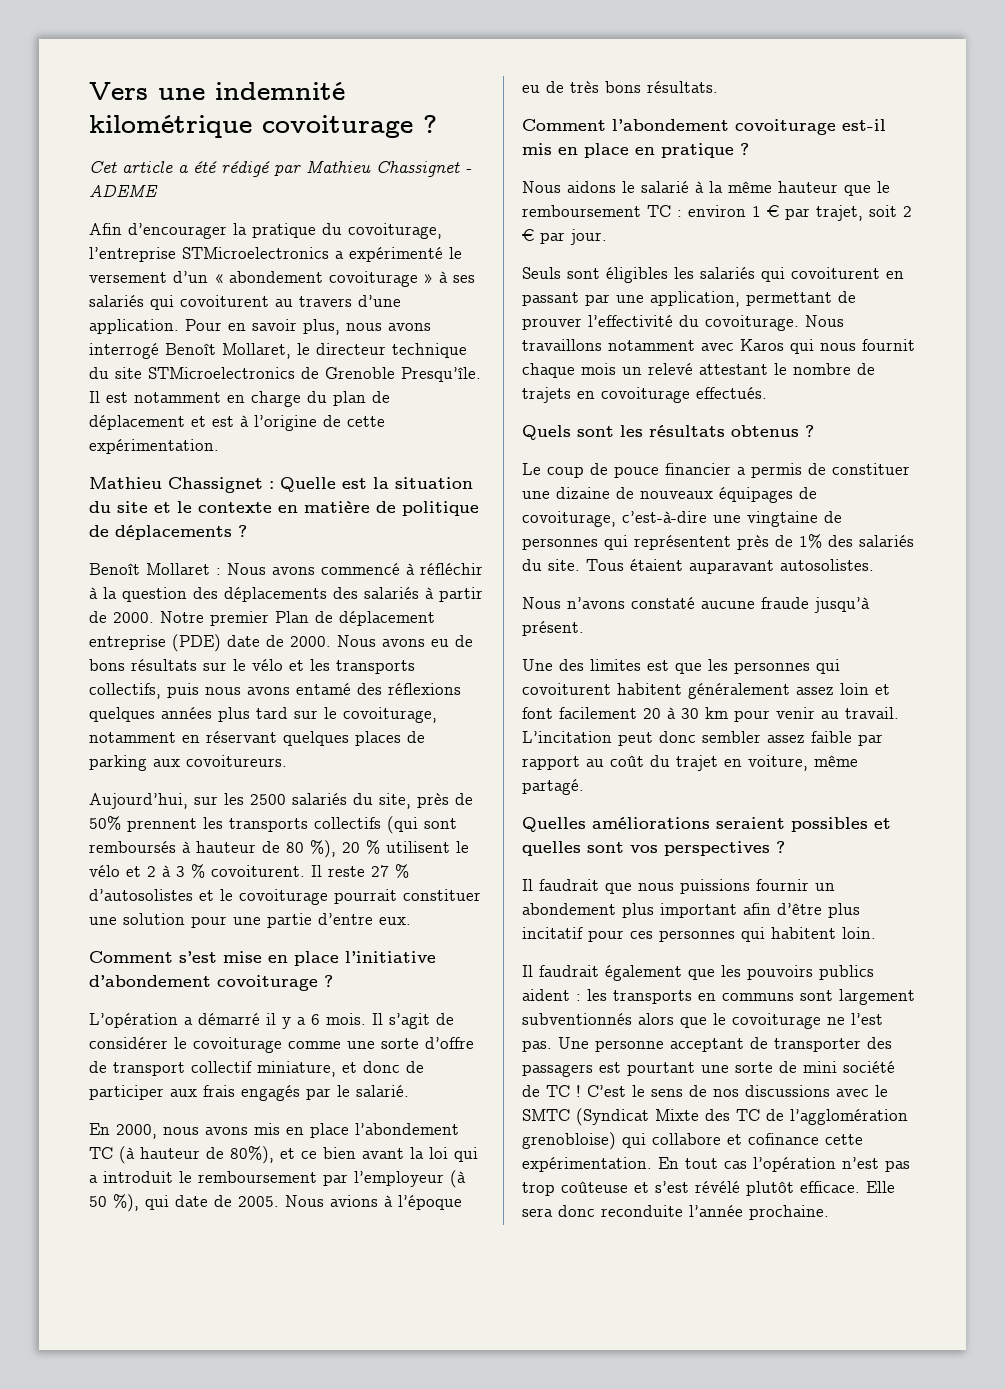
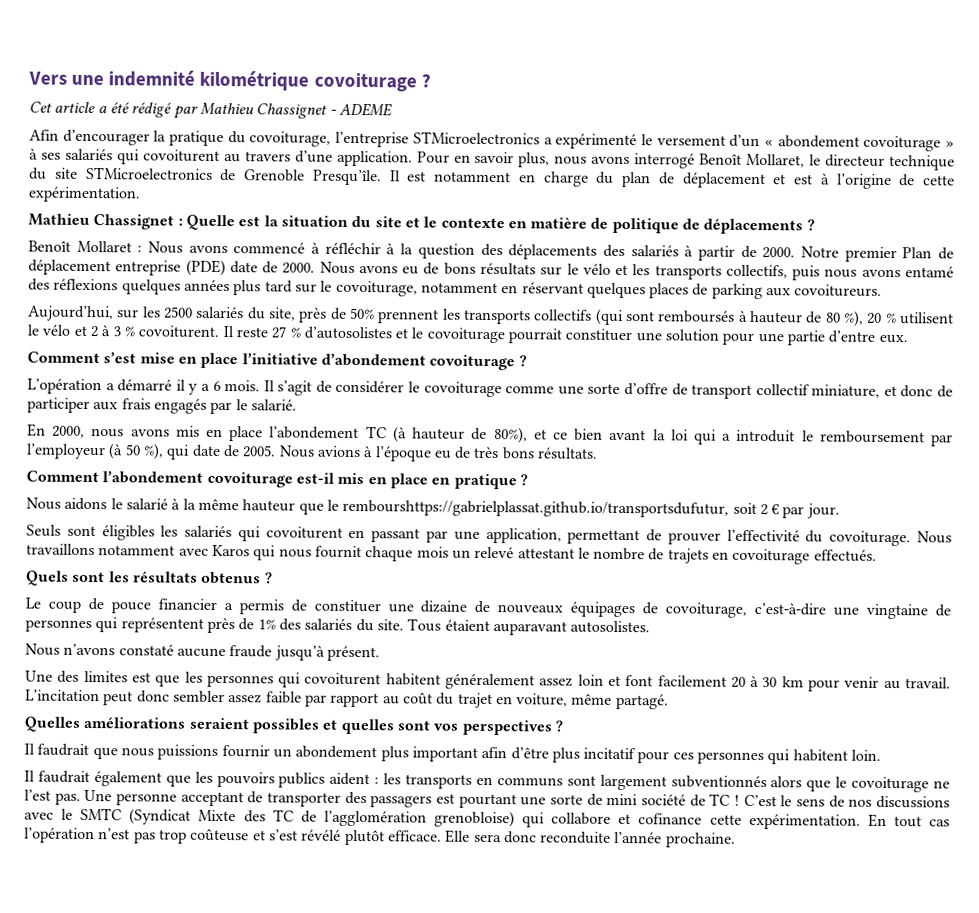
- Nous aidons le salarié à la même hauteur que le remboursement TC : environ 1 € par trajet, soit 2 € par jour.
+ Nous aidons le salarié à la même hauteur que le rembourshttps://gabrielplassat.github.io/transportsdufutur, soit 2 € par jour.

